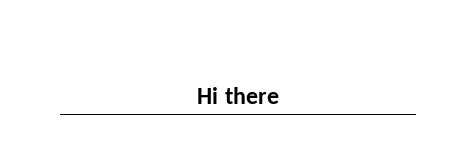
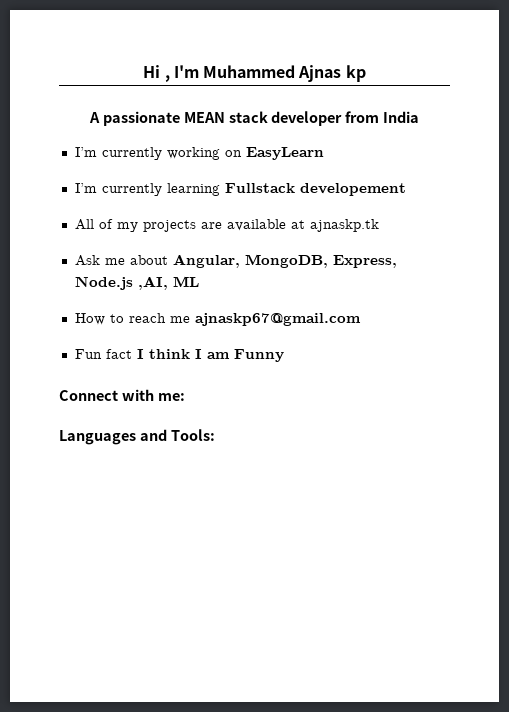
- Hi there
+ Hi , I'm Muhammed Ajnas kp
+ A passionate MEAN stack developer from India
+ I’m currently working on EasyLearn
+ I’m currently learning Fullstack developement
+ All of my projects are available at ajnaskp.tk
+ Ask me about Angular, MongoDB, Express, Node.js ,AI, ML
+ How to reach me ajnaskp67@gmail.com
+ Fun fact I think I am Funny
+ Connect with me:
+ Languages and Tools:

